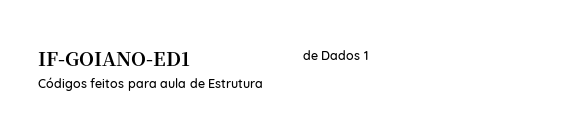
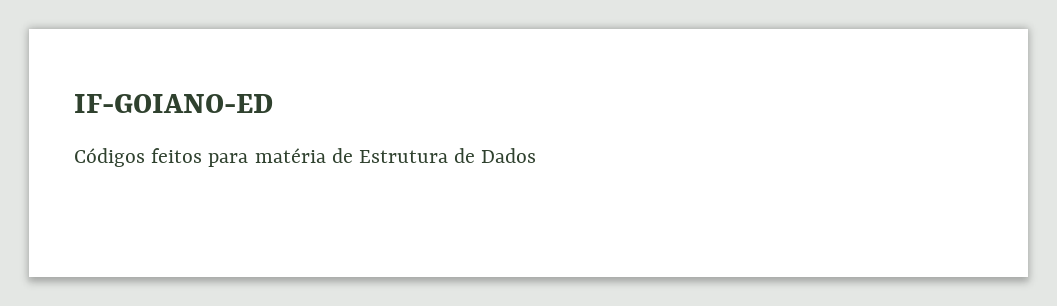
- IF-GOIANO-ED1
+ IF-GOIANO-ED
- Códigos feitos para aula de Estrutura de Dados 1
+ Códigos feitos para matéria de Estrutura de Dados

